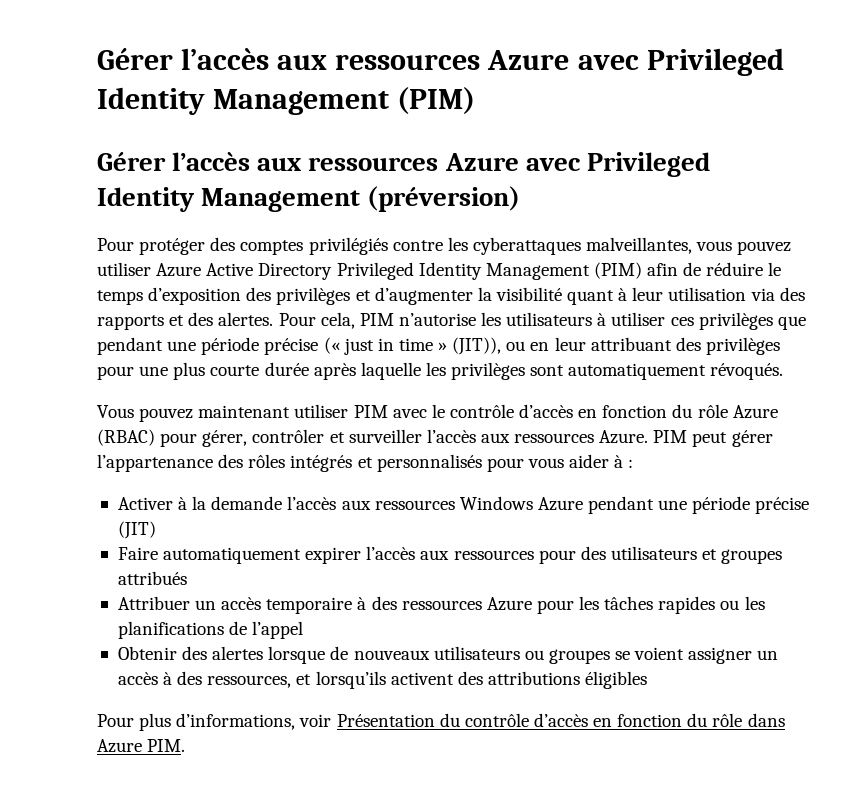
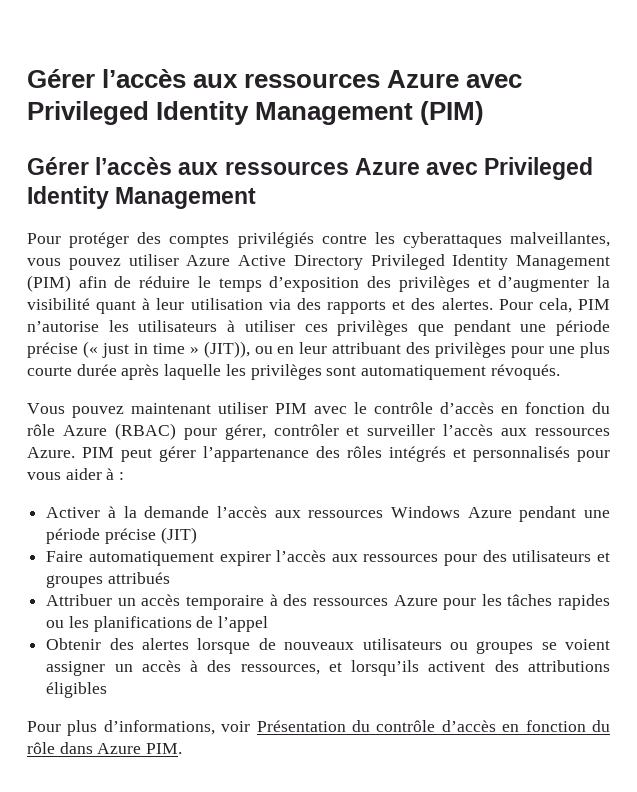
  Gérer l’accès aux ressources Azure avec Privileged Identity Management (PIM)
- Gérer l’accès aux ressources Azure avec Privileged Identity Management (préversion)
+ Gérer l’accès aux ressources Azure avec Privileged Identity Management

